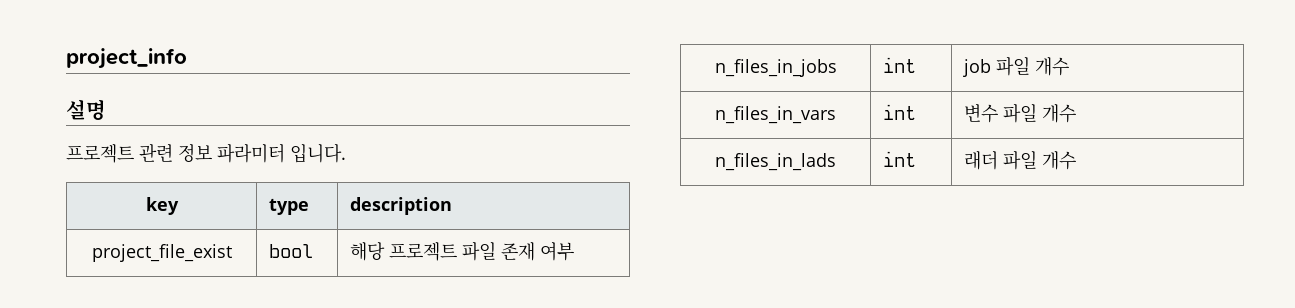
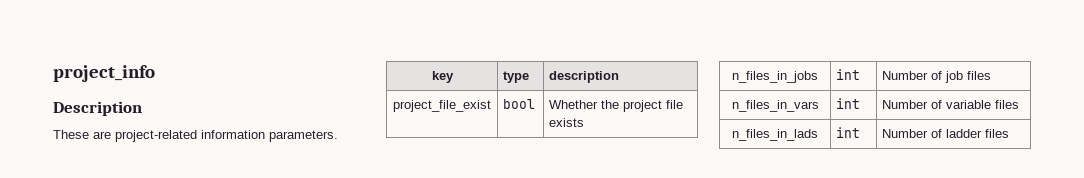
- 설명
- 프로젝트 관련 정보 파라미터 입니다.
+ Description
+ These are project-related information parameters.
- project_file_exist | bool | 해당 프로젝트 파일 존재 여부
- n_files_in_jobs | int | job 파일 개수
- n_files_in_vars | int | 변수 파일 개수
- n_files_in_lads | int | 래더 파일 개수
+ project_file_exist | bool | Whether the project file exists
+ n_files_in_jobs | int | Number of job files
+ n_files_in_vars | int | Number of variable files
+ n_files_in_lads | int | Number of ladder files

